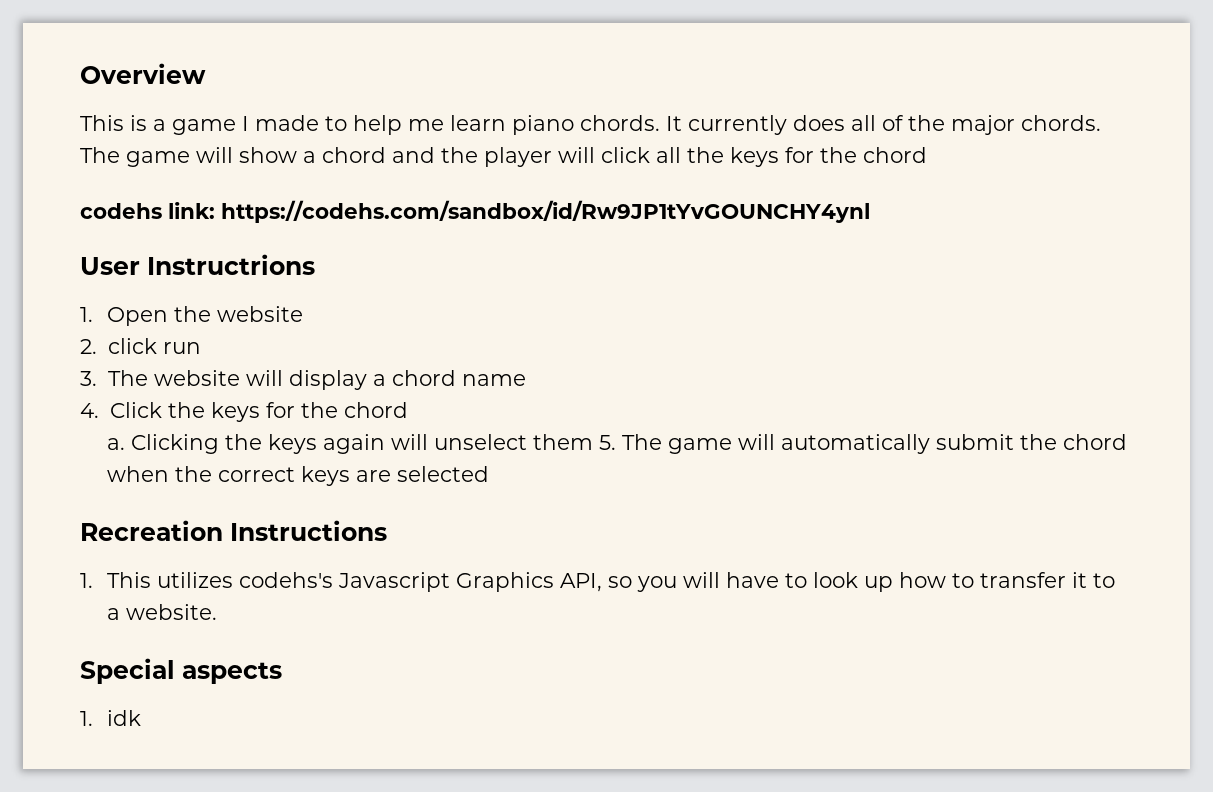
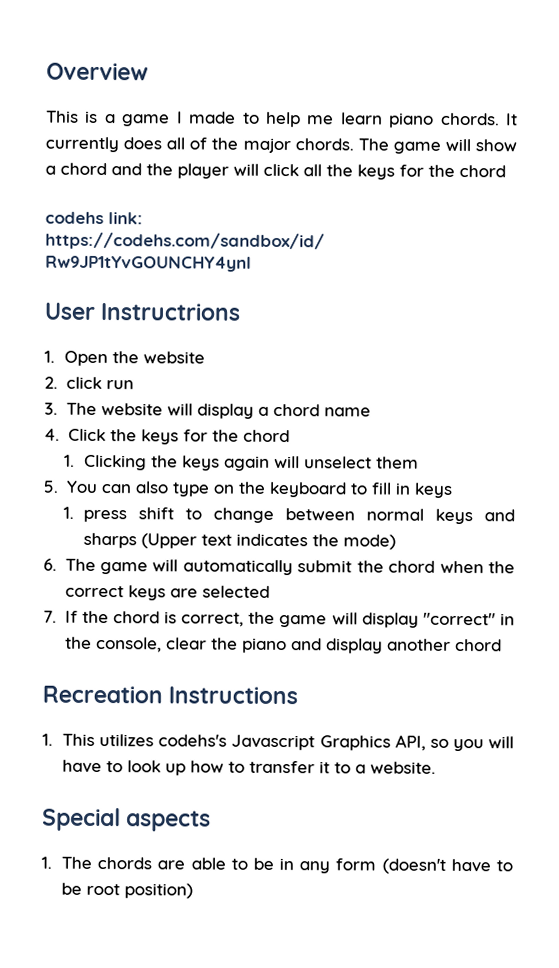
- a. Clicking the keys again will unselect them 5. The game will automatically submit the chord when the correct keys are selected
+ 1. Clicking the keys again will unselect them
+ 5. You can also type on the keyboard to fill in keys
+ 1. press shift to change between normal keys and sharps (Upper text indicates the mode)
+ 6. The game will automatically submit the chord when the correct keys are selected
+ 7. If the chord is correct, the game will display "correct" in the console, clear the piano and display another chord
- 1. idk
+ 1. The chords are able to be in any form (doesn't have to be root position)

